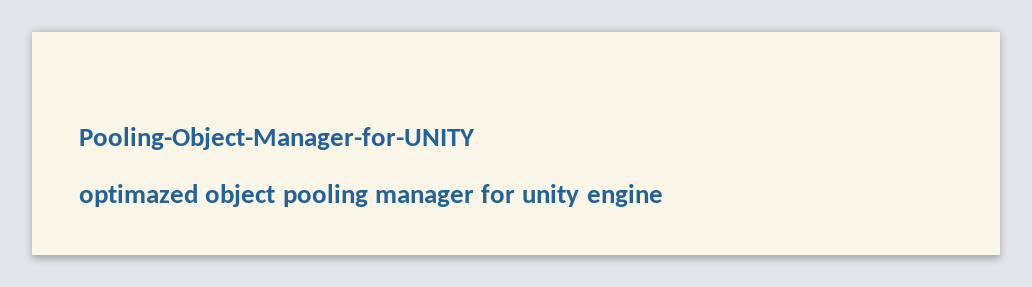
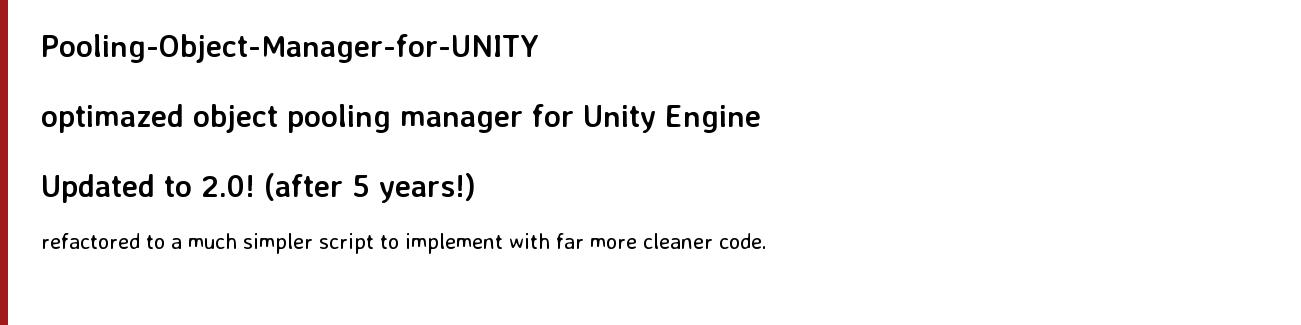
- optimazed object pooling manager for unity engine
+ optimazed object pooling manager for Unity Engine
+ Updated to 2.0! (after 5 years!)
+ refactored to a much simpler script to implement with far more cleaner code.

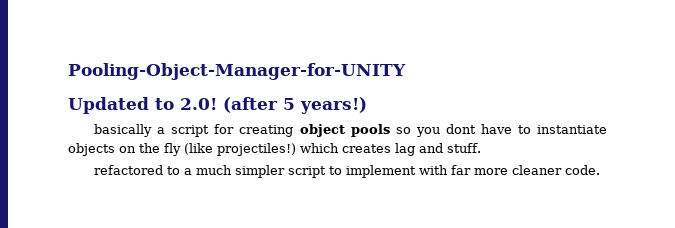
- optimazed object pooling manager for Unity Engine
+ basically a script for creating object pools so you dont have to instantiate objects on the fly (like projectiles!) which creates lag and stuff.

